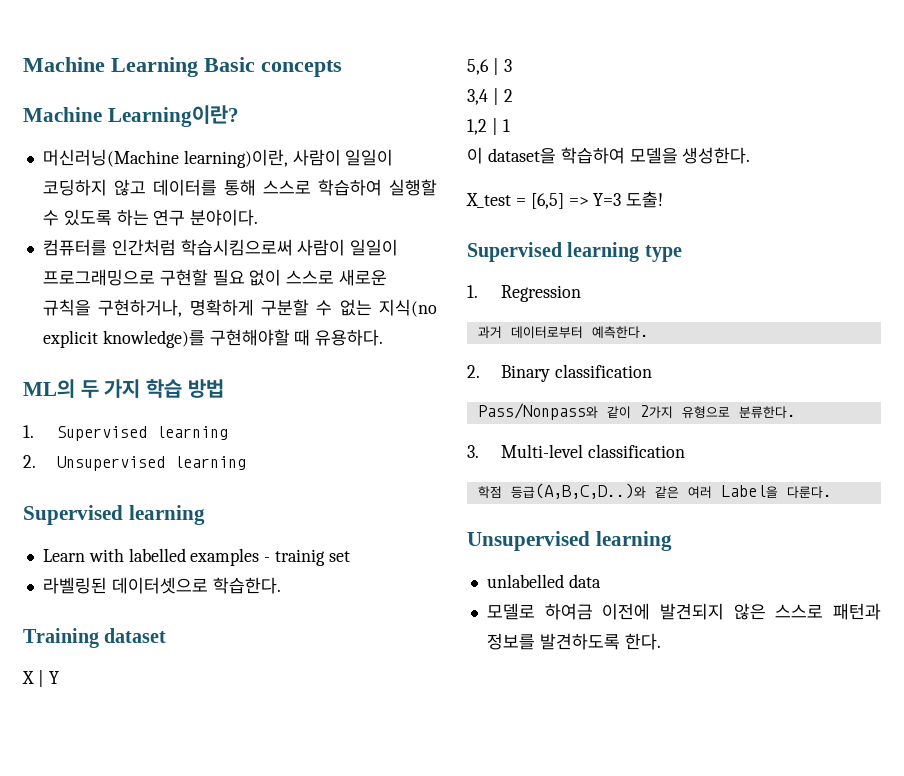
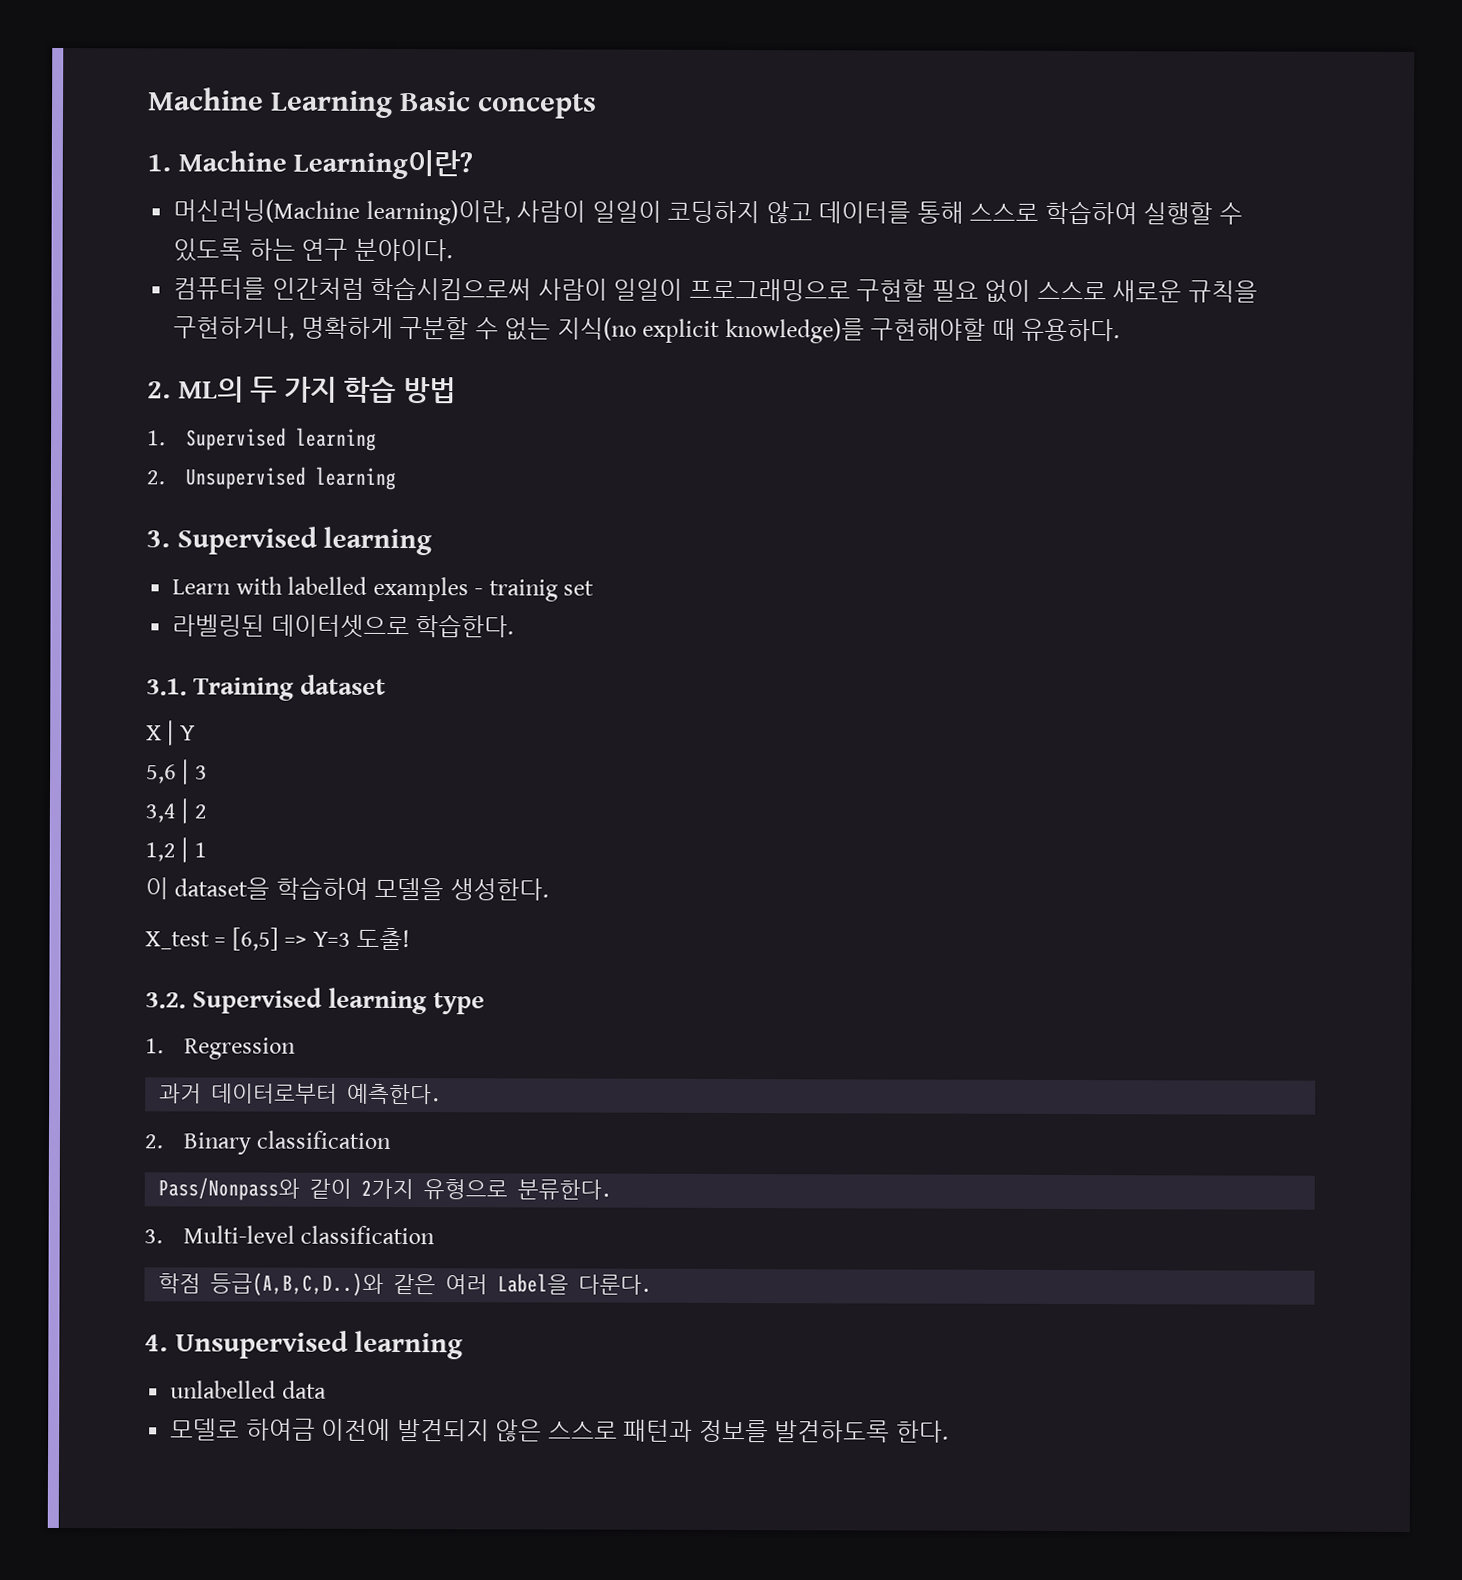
- Machine Learning이란?
+ 1. Machine Learning이란?
- ML의 두 가지 학습 방법
+ 2. ML의 두 가지 학습 방법
  2. Unsupervised learning
- Supervised learning
+ 3. Supervised learning
- Training dataset
+ 3.1. Training dataset
- Supervised learning type
+ 3.2. Supervised learning type
  학점 등급(A,B,C,D..)와 같은 여러 Label을 다룬다.
- Unsupervised learning
+ 4. Unsupervised learning

